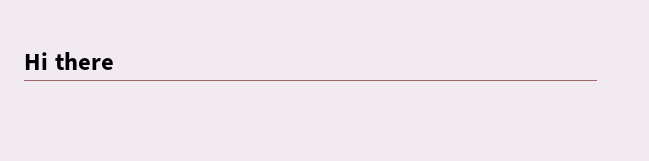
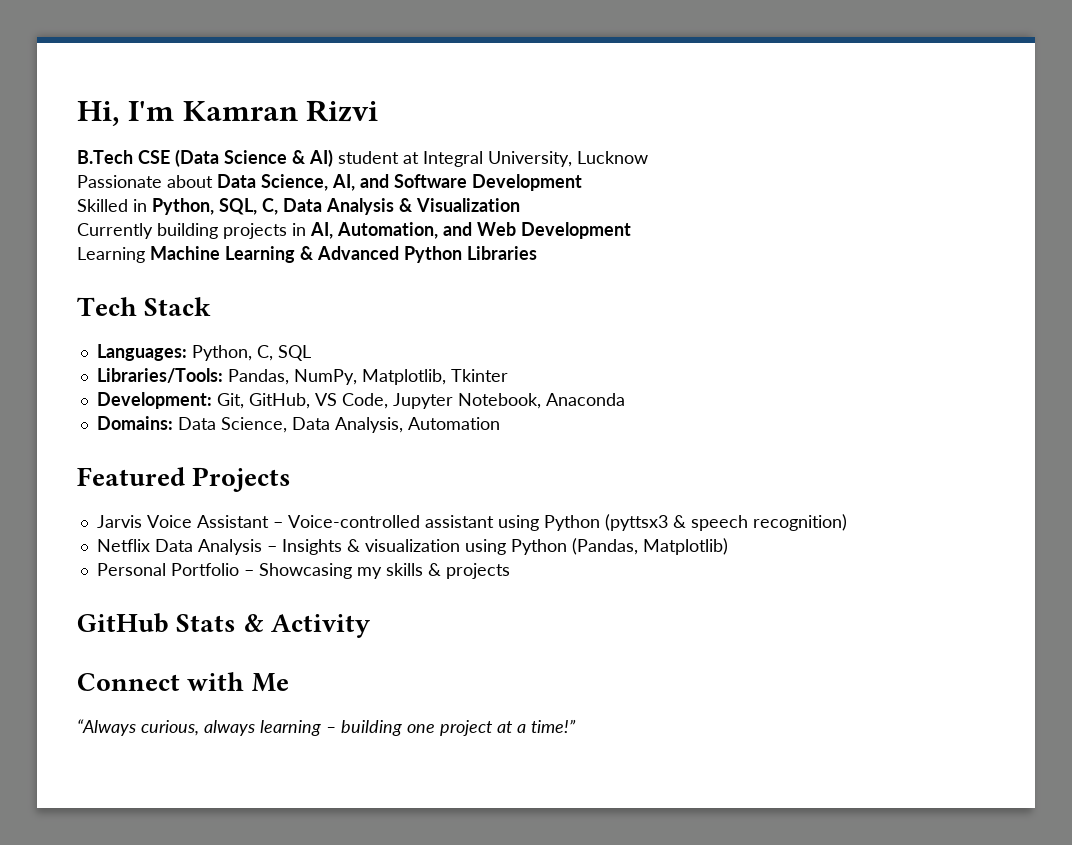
- Hi there
+ Hi, I'm Kamran Rizvi
+ B.Tech CSE (Data Science & AI) student at Integral University, Lucknow
+ Passionate about Data Science, AI, and Software Development
+ Skilled in Python, SQL, C, Data Analysis & Visualization
+ Currently building projects in AI, Automation, and Web Development
+ Learning Machine Learning & Advanced Python Libraries
+ Tech Stack
+ Languages: Python, C, SQL
+ Libraries/Tools: Pandas, NumPy, Matplotlib, Tkinter
+ Development: Git, GitHub, VS Code, Jupyter Notebook, Anaconda
+ Domains: Data Science, Data Analysis, Automation
+ Featured Projects
+ Jarvis Voice Assistant – Voice-controlled assistant using Python (pyttsx3 & speech recognition)
+ Netflix Data Analysis – Insights & visualization using Python (Pandas, Matplotlib)
+ Personal Portfolio – Showcasing my skills & projects
+ GitHub Stats & Activity
+ Connect with Me
+ “Always curious, always learning – building one project at a time!”

